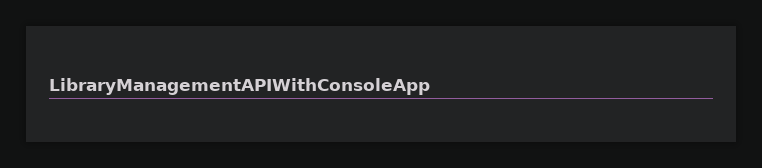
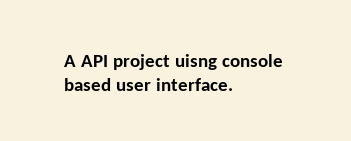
- LibraryManagementAPIWithConsoleApp
+ A API project uisng console based user interface.

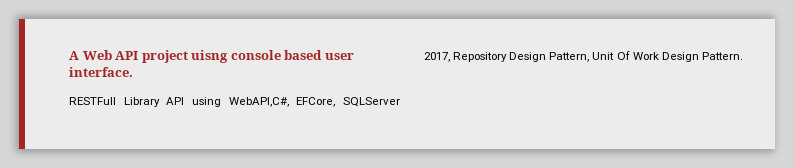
- A API project uisng console based user interface.
+ A Web API project uisng console based user interface.
+ RESTFull Library API using WebAPI,C#, EFCore, SQLServer 2017, Repository Design Pattern, Unit Of Work Design Pattern.

